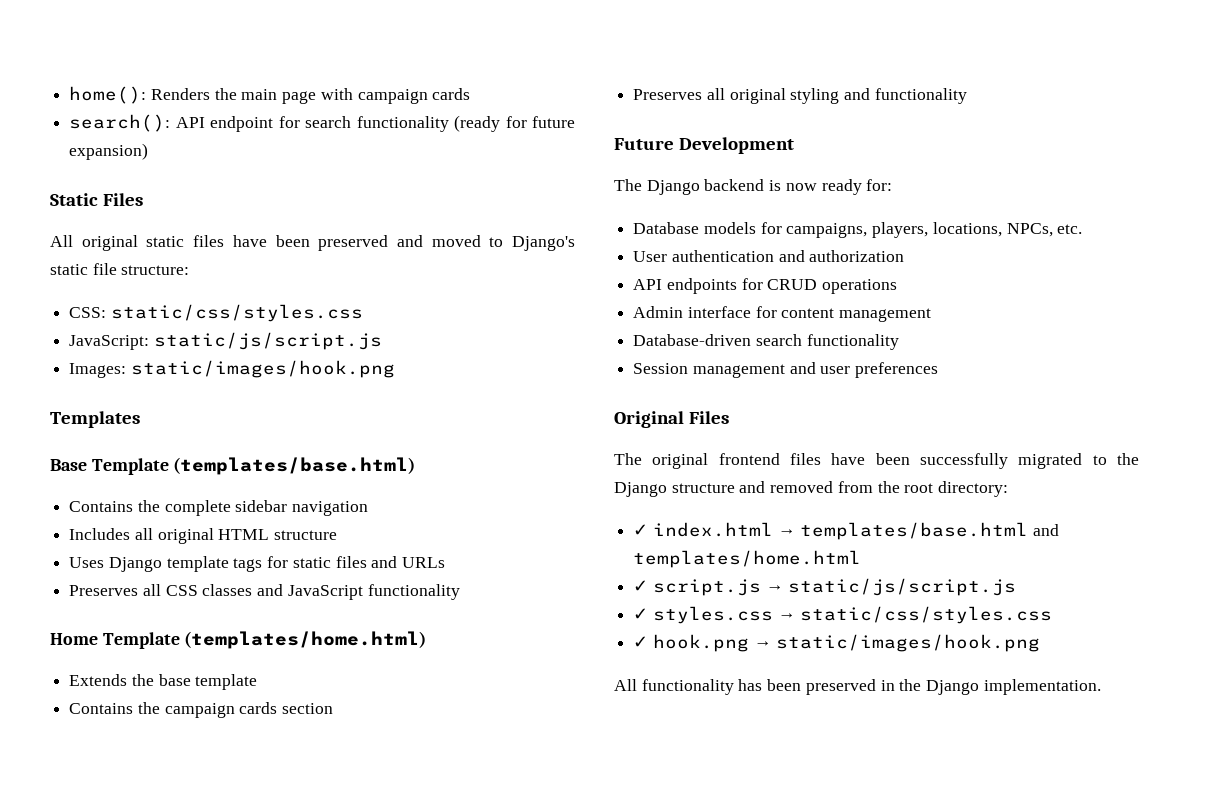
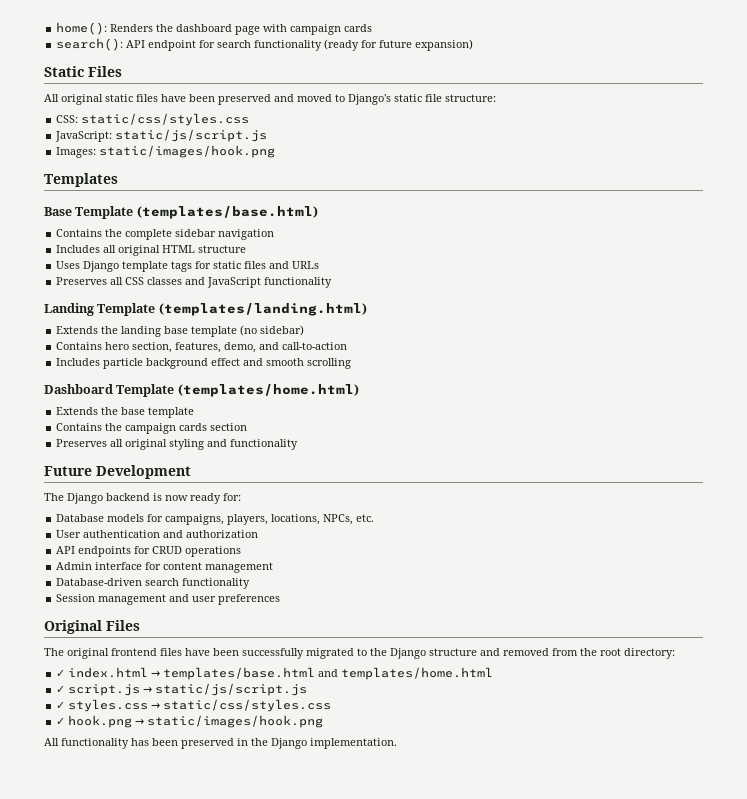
- home(): Renders the main page with campaign cards
+ home(): Renders the dashboard page with campaign cards
- Home Template (templates/home.html)
+ Landing Template (templates/landing.html)
+ Extends the landing base template (no sidebar)
+ Contains hero section, features, demo, and call-to-action
+ Includes particle background effect and smooth scrolling
+ Dashboard Template (templates/home.html)

